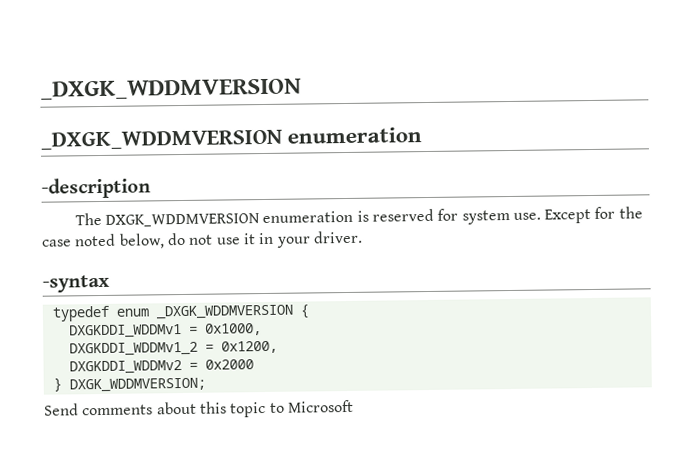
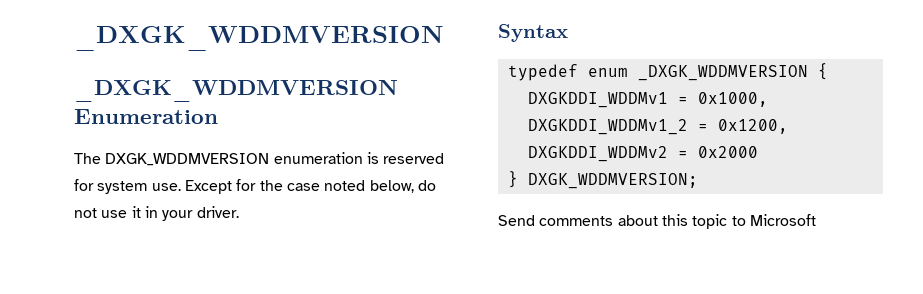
- _DXGK_WDDMVERSION enumeration
- -description
+ _DXGK_WDDMVERSION Enumeration
- -syntax
+ Syntax

